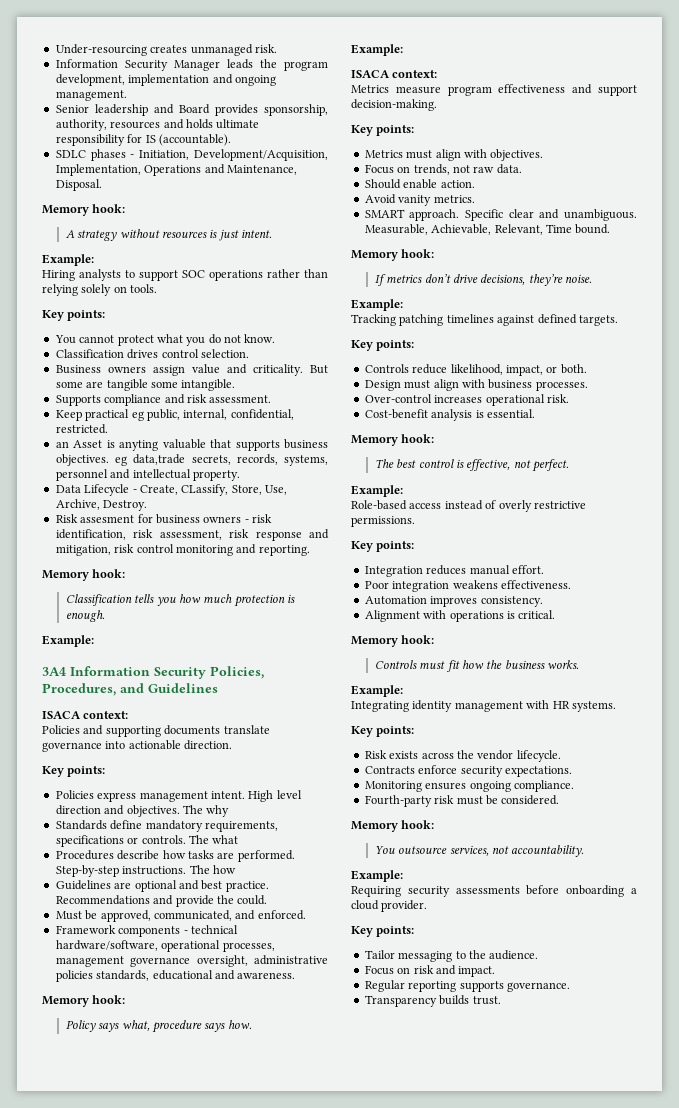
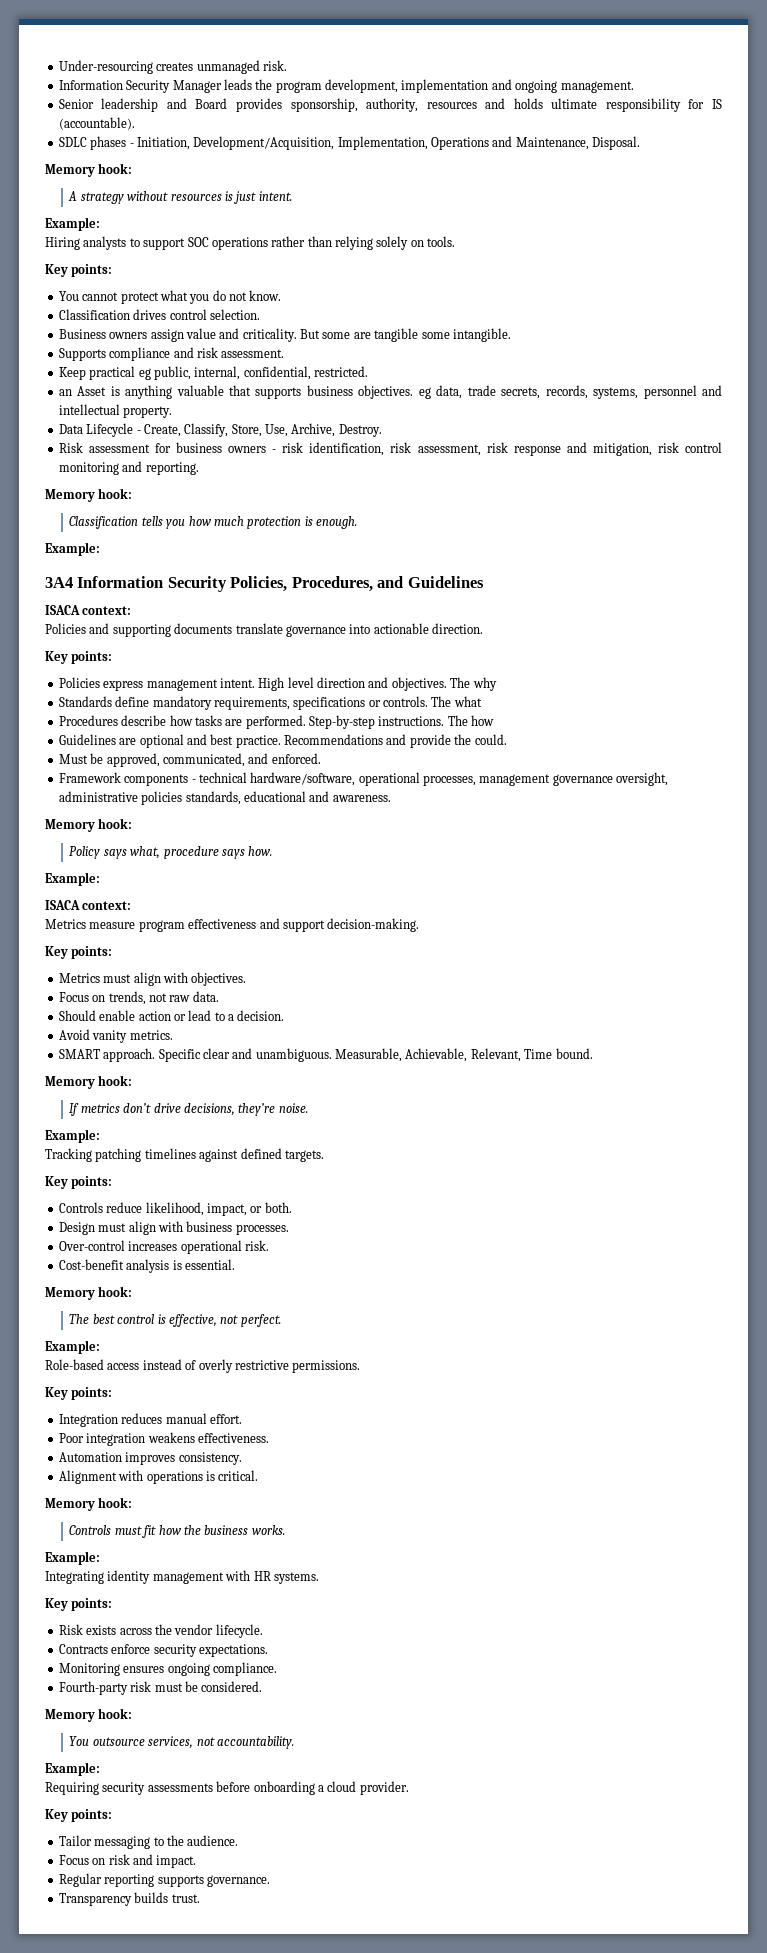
- an Asset is anyting valuable that supports business objectives. eg data,trade secrets, records, systems, personnel and intellectual property.
+ an Asset is anything valuable that supports business objectives. eg data, trade secrets, records, systems, personnel and intellectual property.
- Data Lifecycle - Create, CLassify, Store, Use, Archive, Destroy.
+ Data Lifecycle - Create, Classify, Store, Use, Archive, Destroy.
- Risk assesment for business owners - risk identification, risk assessment, risk response and mitigation, risk control monitoring and reporting.
+ Risk assessment for business owners - risk identification, risk assessment, risk response and mitigation, risk control monitoring and reporting.
- Should enable action.
+ Should enable action or lead to a decision.

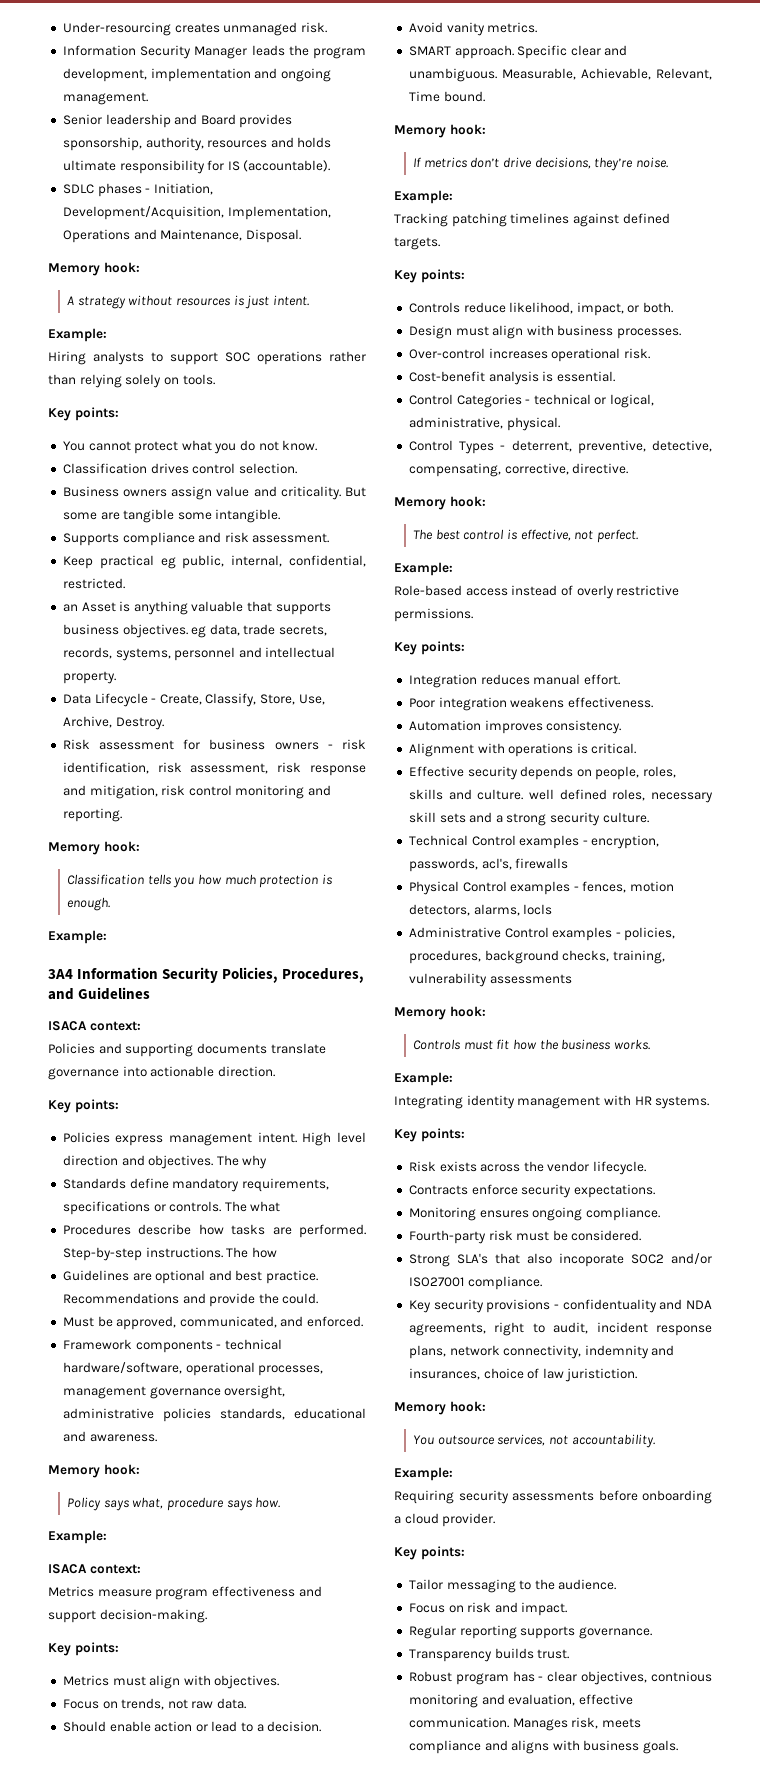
+ Control Categories - technical or logical, administrative, physical.
+ Control Types - deterrent, preventive, detective, compensating, corrective, directive.
+ Effective security depends on people, roles, skills and culture. well defined roles, necessary skill sets and a strong security culture.
+ Technical Control examples - encryption, passwords, acl's, firewalls
+ Physical Control examples - fences, motion detectors, alarms, locls
+ Administrative Control examples - policies, procedures, background checks, training, vulnerability assessments
+ Strong SLA's that also incoporate SOC2 and/or ISO27001 compliance.
+ Key security provisions - confidentuality and NDA agreements, right to audit, incident response plans, network connectivity, indemnity and insurances, choice of law juristiction.
+ Robust program has - clear objectives, contnious monitoring and evaluation, effective communication. Manages risk, meets compliance and aligns with business goals.

